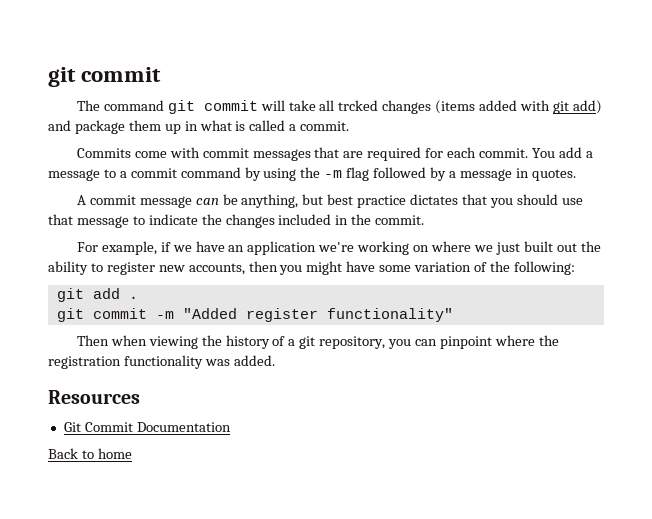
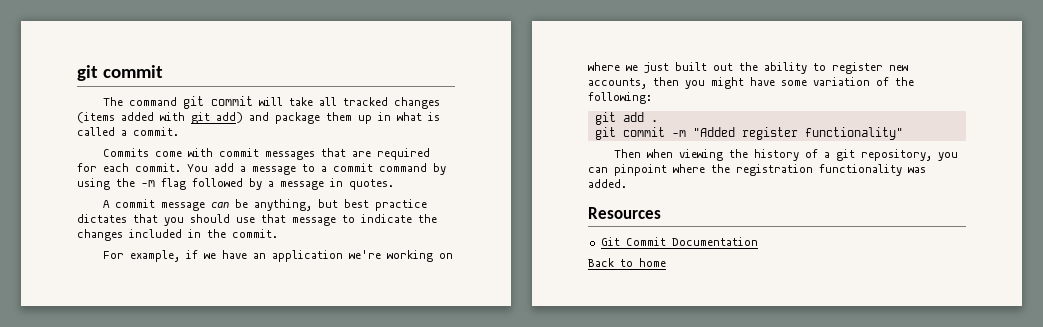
- The command git commit will take all trcked changes (items added with git add) and package them up in what is called a commit.
+ The command git commit will take all tracked changes (items added with git add) and package them up in what is called a commit.

